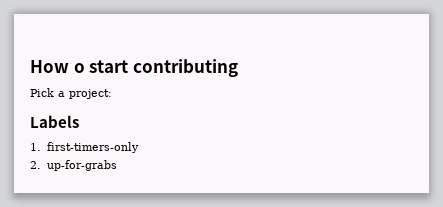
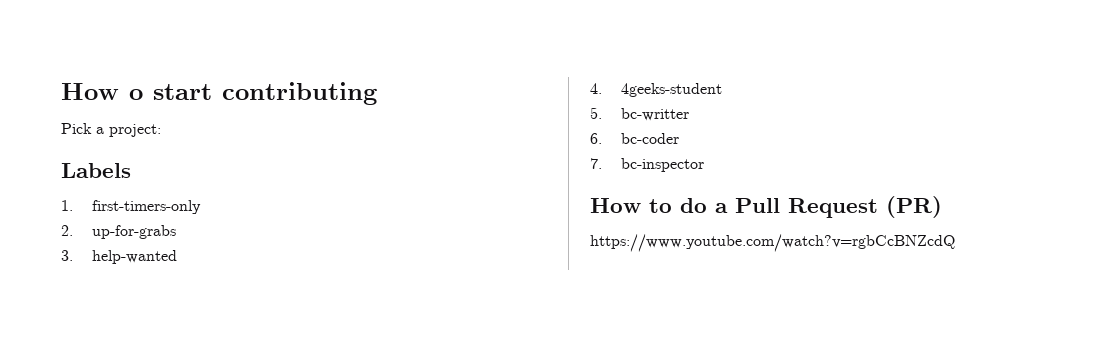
+ 3. help-wanted
+ 4. 4geeks-student
+ 5. bc-writter
+ 6. bc-coder
+ 7. bc-inspector
+ How to do a Pull Request (PR)
+ https://www.youtube.com/watch?v=rgbCcBNZcdQ

